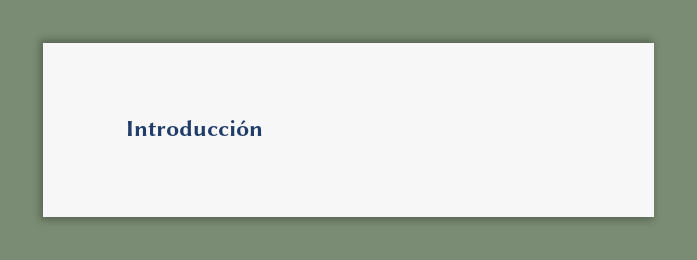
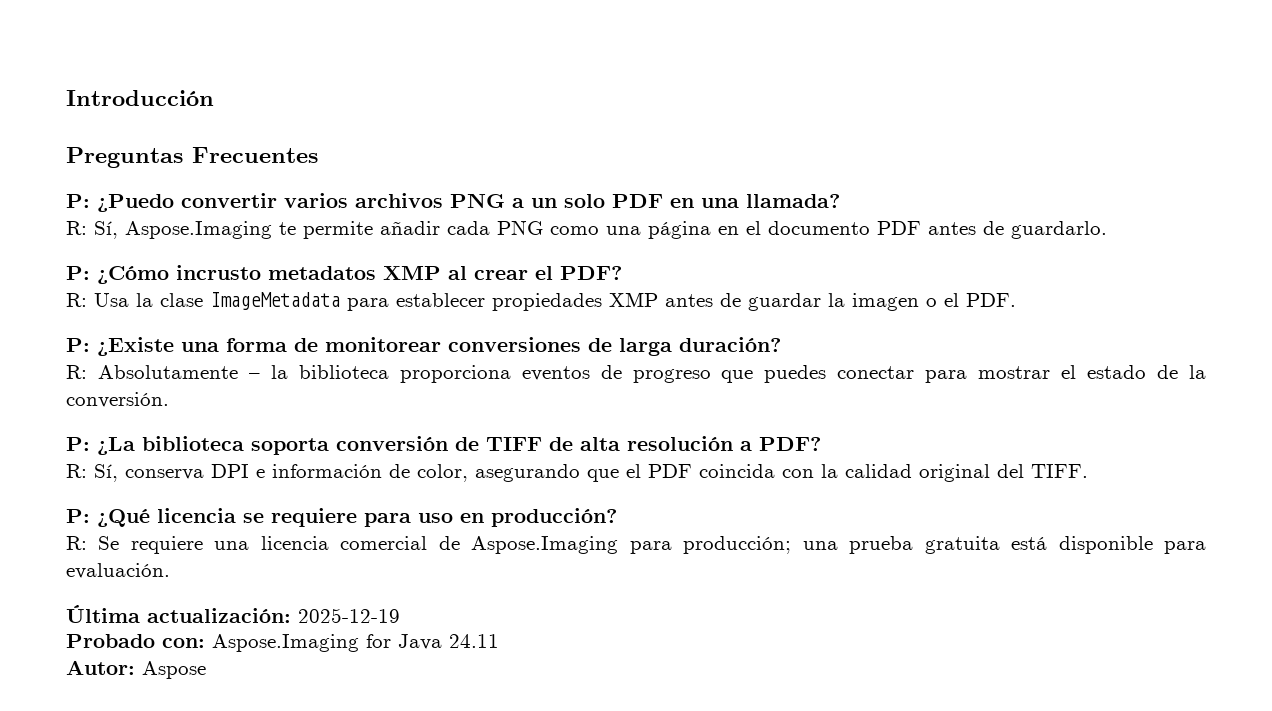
+ Preguntas Frecuentes
+ P: ¿Puedo convertir varios archivos PNG a un solo PDF en una llamada?
+ R: Sí, Aspose.Imaging te permite añadir cada PNG como una página en el documento PDF antes de guardarlo.
+ P: ¿Cómo incrusto metadatos XMP al crear el PDF?
+ R: Usa la clase ImageMetadata para establecer propiedades XMP antes de guardar la imagen o el PDF.
+ P: ¿Existe una forma de monitorear conversiones de larga duración?
+ R: Absolutamente – la biblioteca proporciona eventos de progreso que puedes conectar para mostrar el estado de la conversión.
+ P: ¿La biblioteca soporta conversión de TIFF de alta resolución a PDF?
+ R: Sí, conserva DPI e información de color, asegurando que el PDF coincida con la calidad original del TIFF.
+ P: ¿Qué licencia se requiere para uso en producción?
+ R: Se requiere una licencia comercial de Aspose.Imaging para producción; una prueba gratuita está disponible para evaluación.
+ Última actualización: 2025-12-19
+ Probado con: Aspose.Imaging for Java 24.11
+ Autor: Aspose

